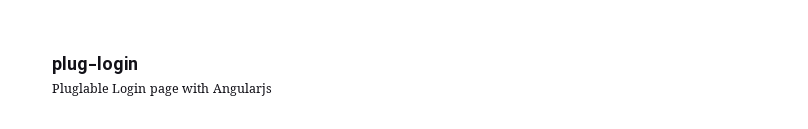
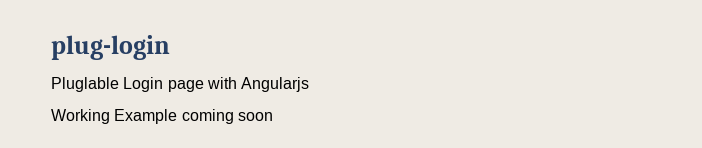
+ Working Example coming soon

